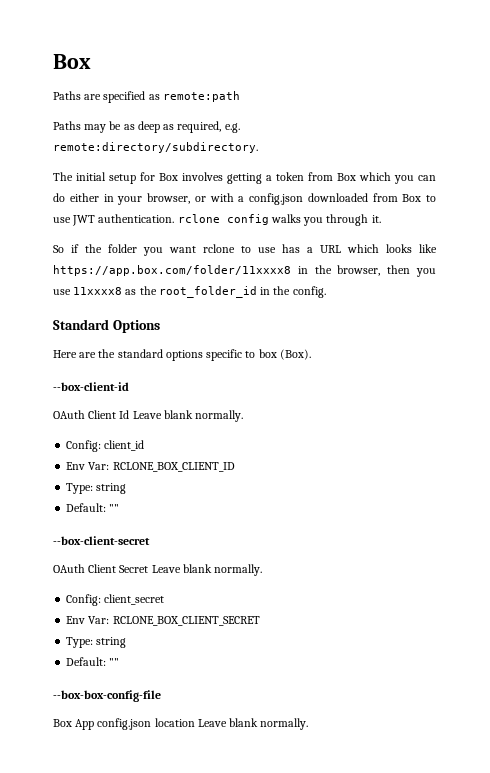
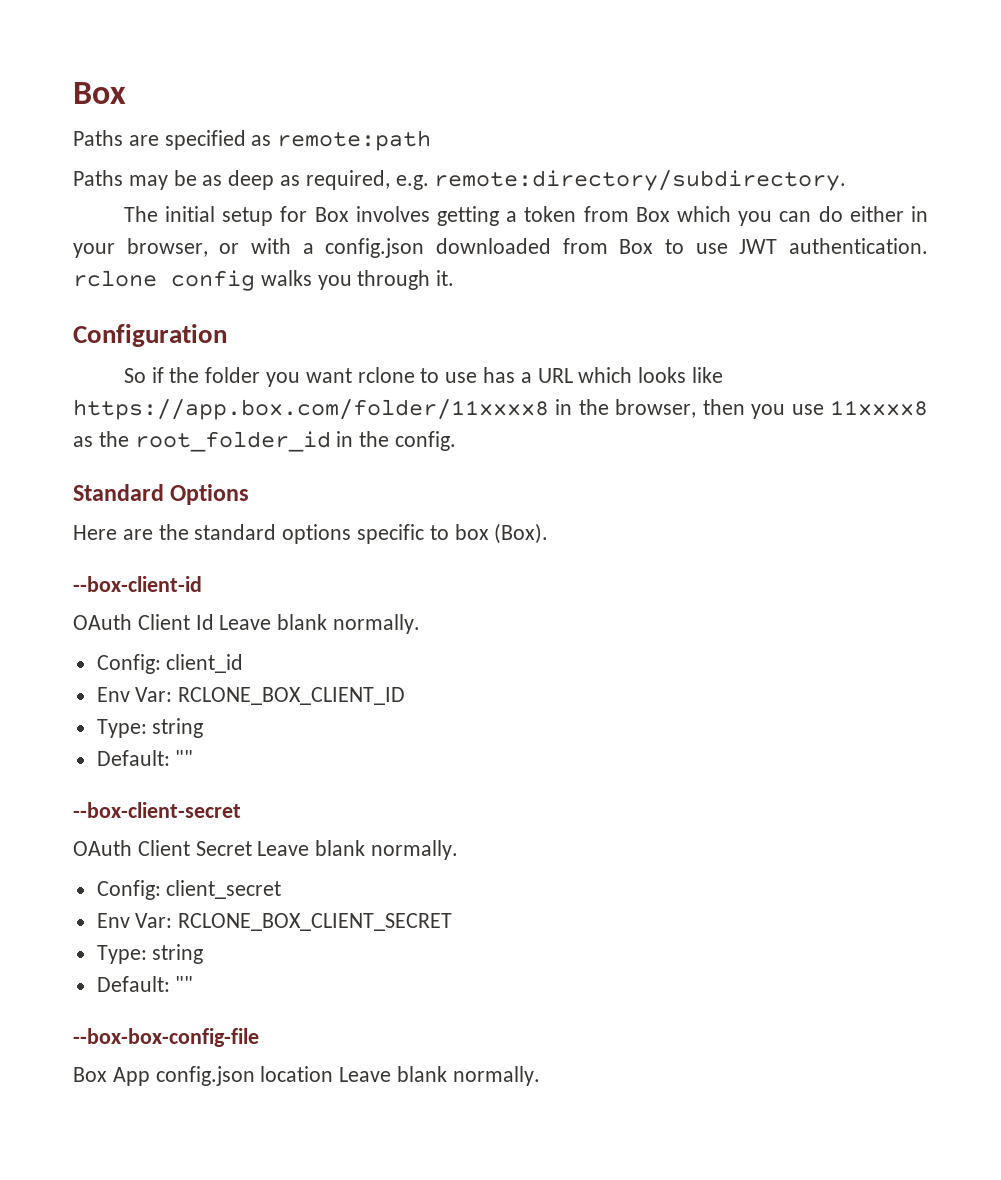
+ Configuration

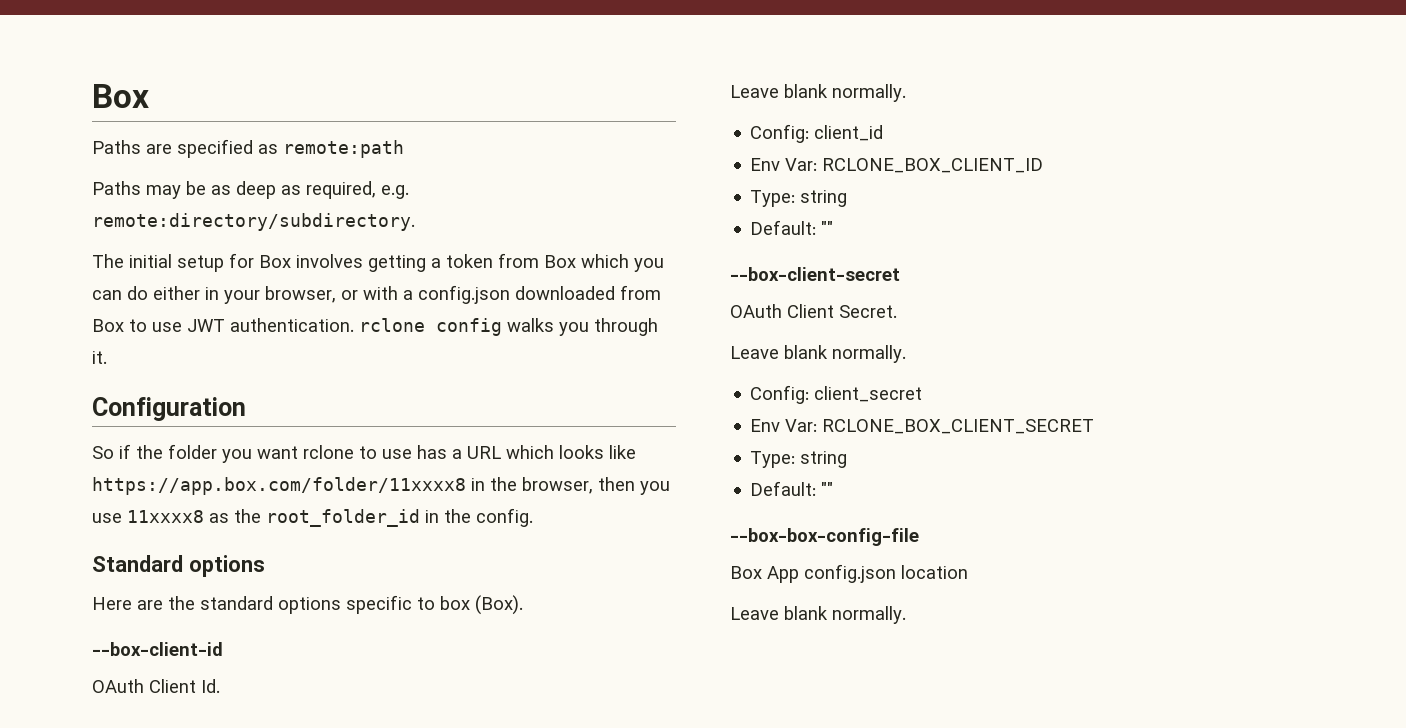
- Standard Options
+ Standard options
- OAuth Client Id Leave blank normally.
+ OAuth Client Id.
+ Leave blank normally.
- OAuth Client Secret Leave blank normally.
+ OAuth Client Secret.
+ Leave blank normally.
- Box App config.json location Leave blank normally.
+ Box App config.json location
+ Leave blank normally.

